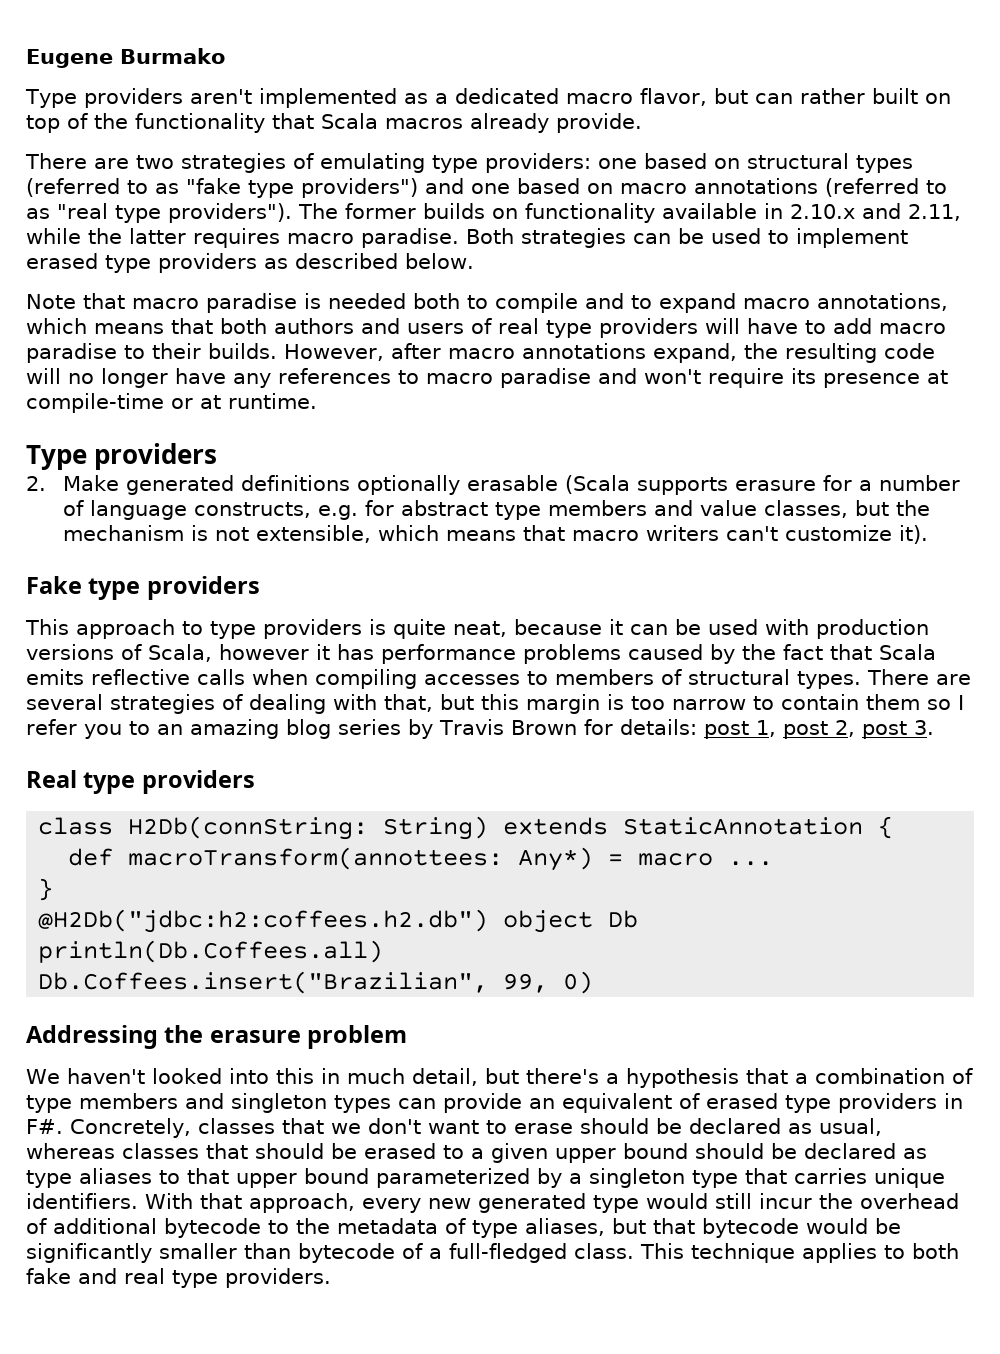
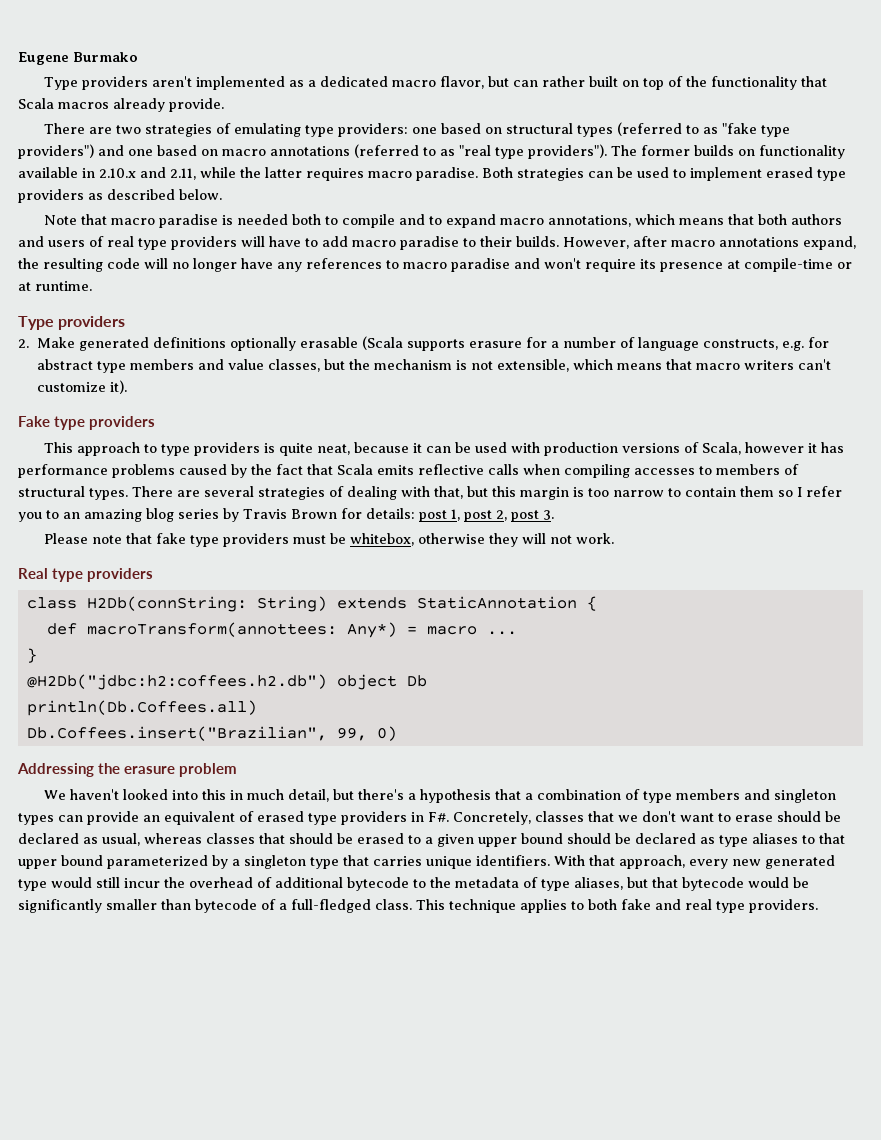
+ Please note that fake type providers must be whitebox, otherwise they will not work.

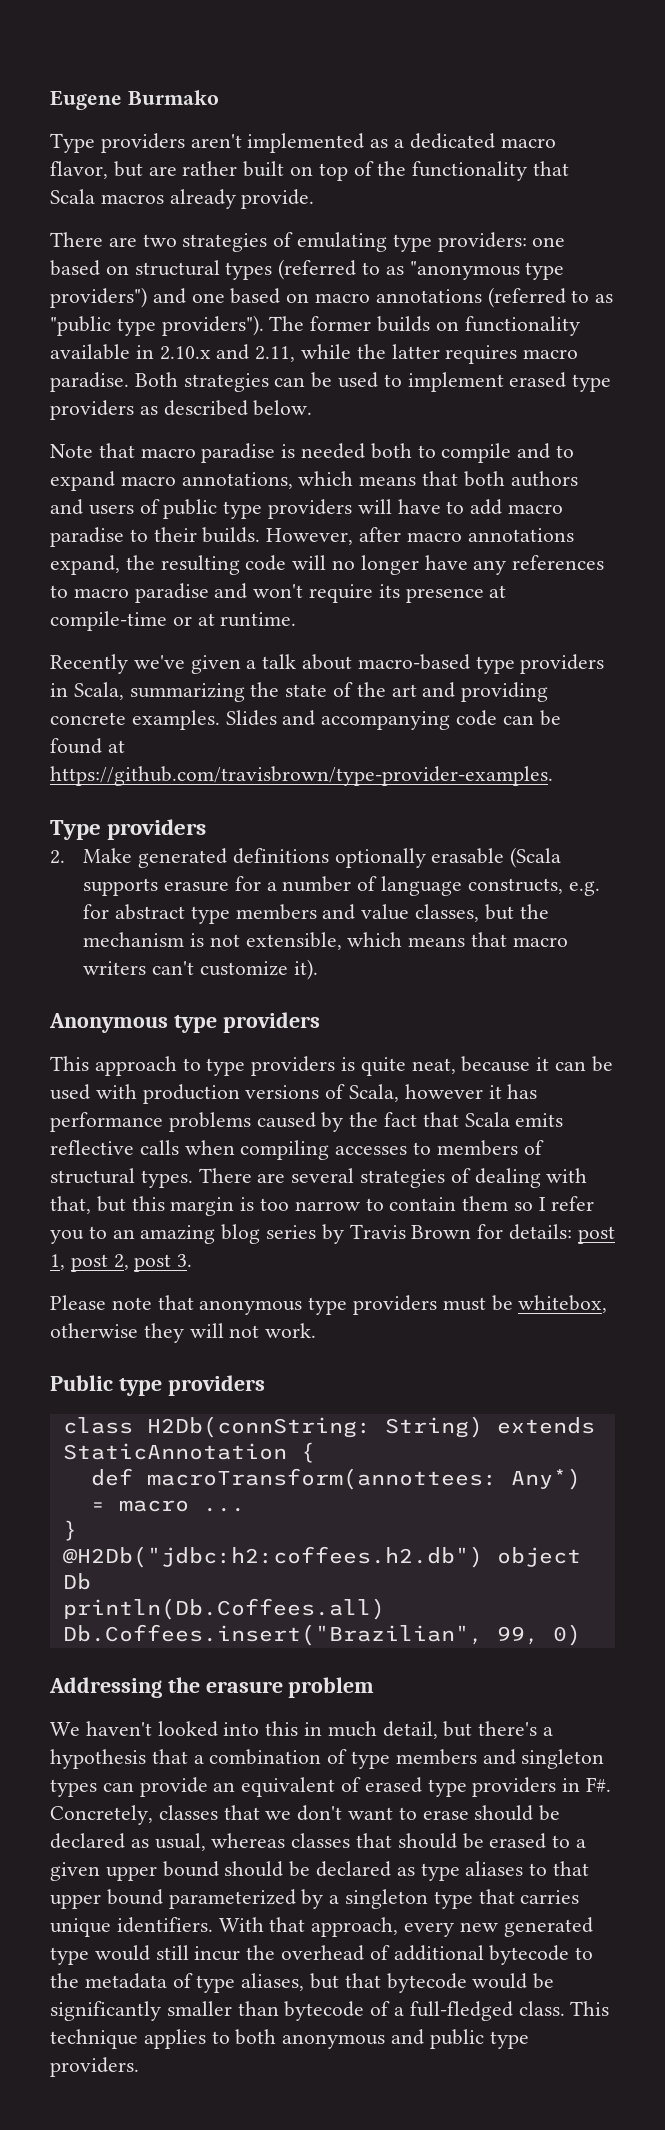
- Type providers aren't implemented as a dedicated macro flavor, but can rather built on top of the functionality that Scala macros already provide.
+ Type providers aren't implemented as a dedicated macro flavor, but are rather built on top of the functionality that Scala macros already provide.
- There are two strategies of emulating type providers: one based on structural types (referred to as "fake type providers") and one based on macro annotations (referred to as "real type providers").
+ There are two strategies of emulating type providers: one based on structural types (referred to as "anonymous type providers") and one based on macro annotations (referred to as "public type providers").
- Note that macro paradise is needed both to compile and to expand macro annotations, which means that both authors and users of real type providers will have to add macro paradise to their builds.
+ Note that macro paradise is needed both to compile and to expand macro annotations, which means that both authors and users of public type providers will have to add macro paradise to their builds.
+ Recently we've given a talk about macro-based type providers in Scala, summarizing the state of the art and providing concrete examples. Slides and accompanying code can be found at https://github.com/travisbrown/type-provider-examples.
- Fake type providers
+ Anonymous type providers
- Please note that fake type providers must be whitebox, otherwise they will not work.
+ Please note that anonymous type providers must be whitebox, otherwise they will not work.
- Real type providers
+ Public type providers
- This technique applies to both fake and real type providers.
+ This technique applies to both anonymous and public type providers.

